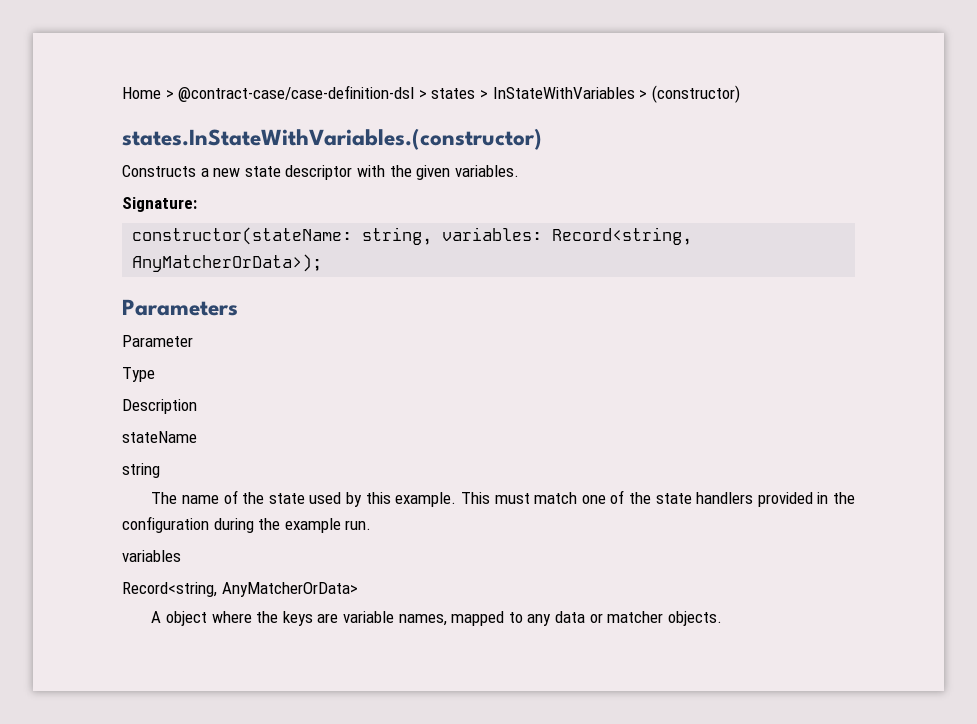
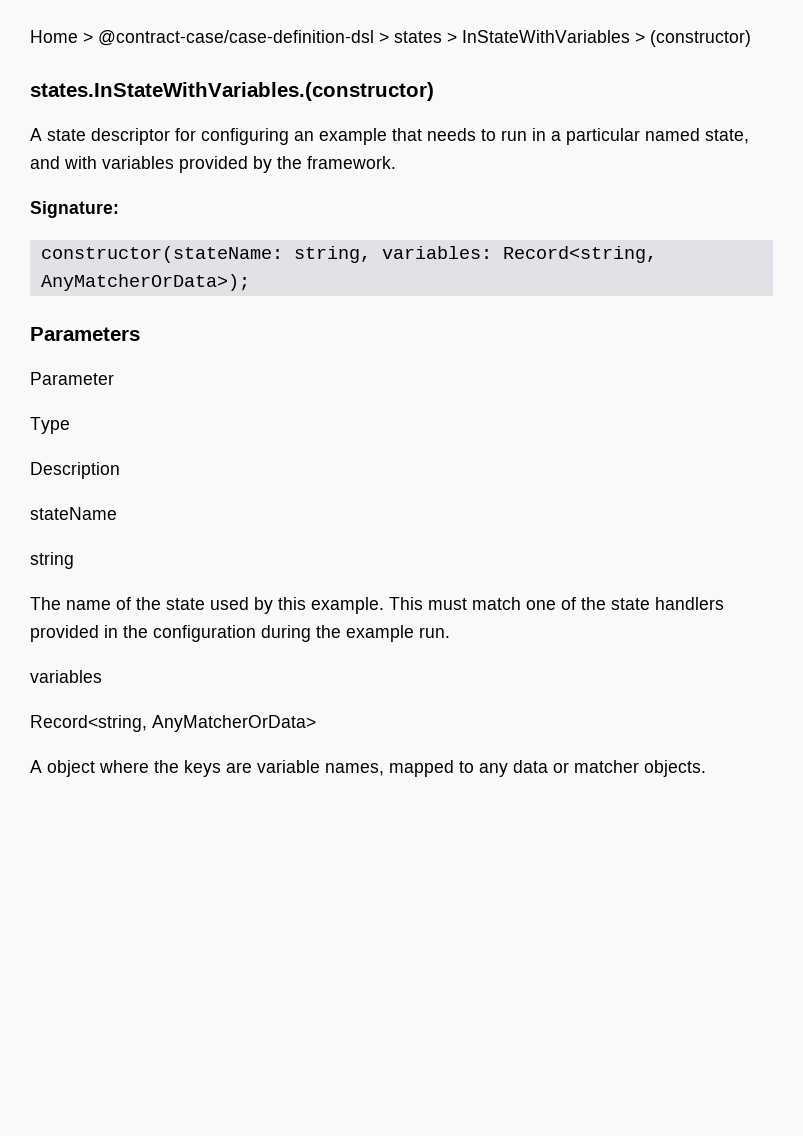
- Constructs a new state descriptor with the given variables.
+ A state descriptor for configuring an example that needs to run in a particular named state, and with variables provided by the framework.

